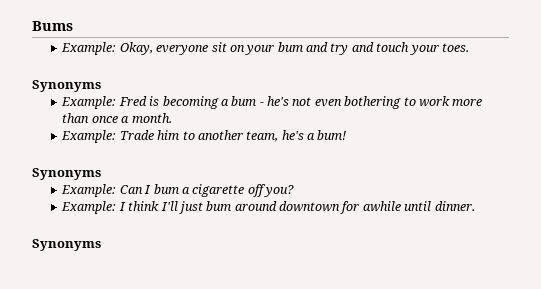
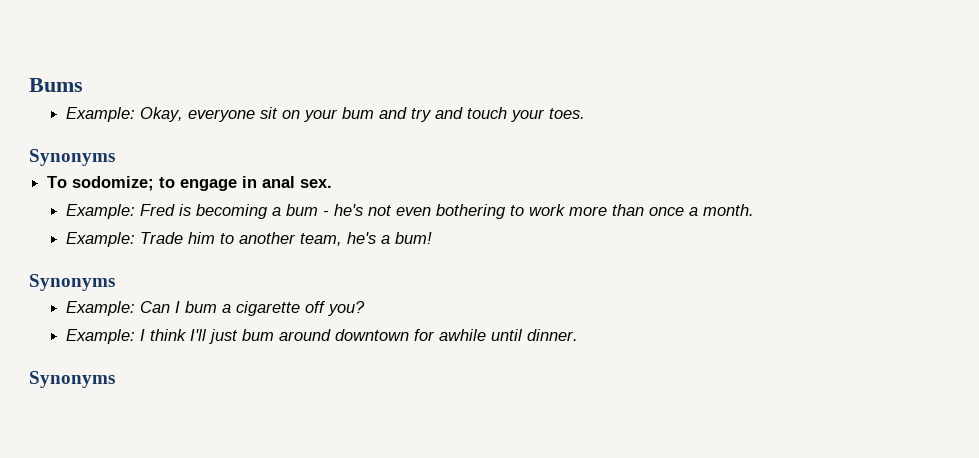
+ To sodomize; to engage in anal sex.

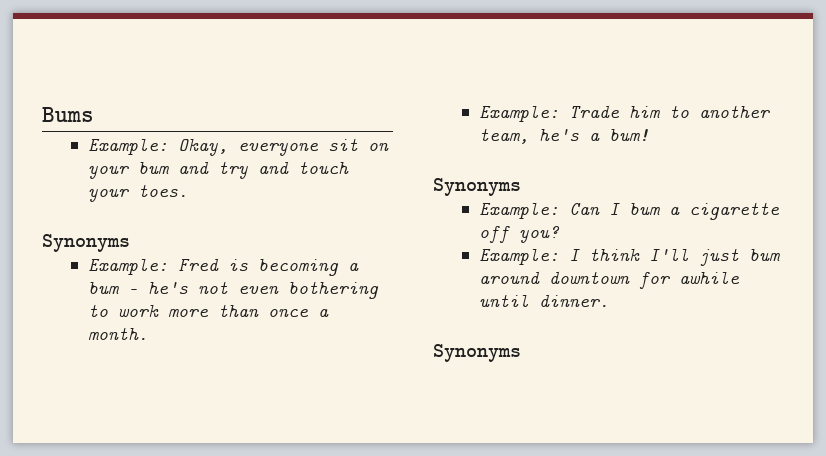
- To sodomize; to engage in anal sex.

